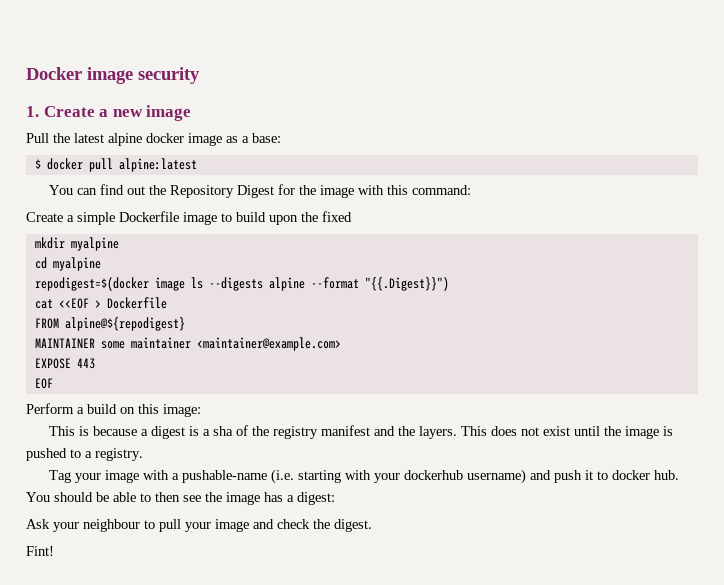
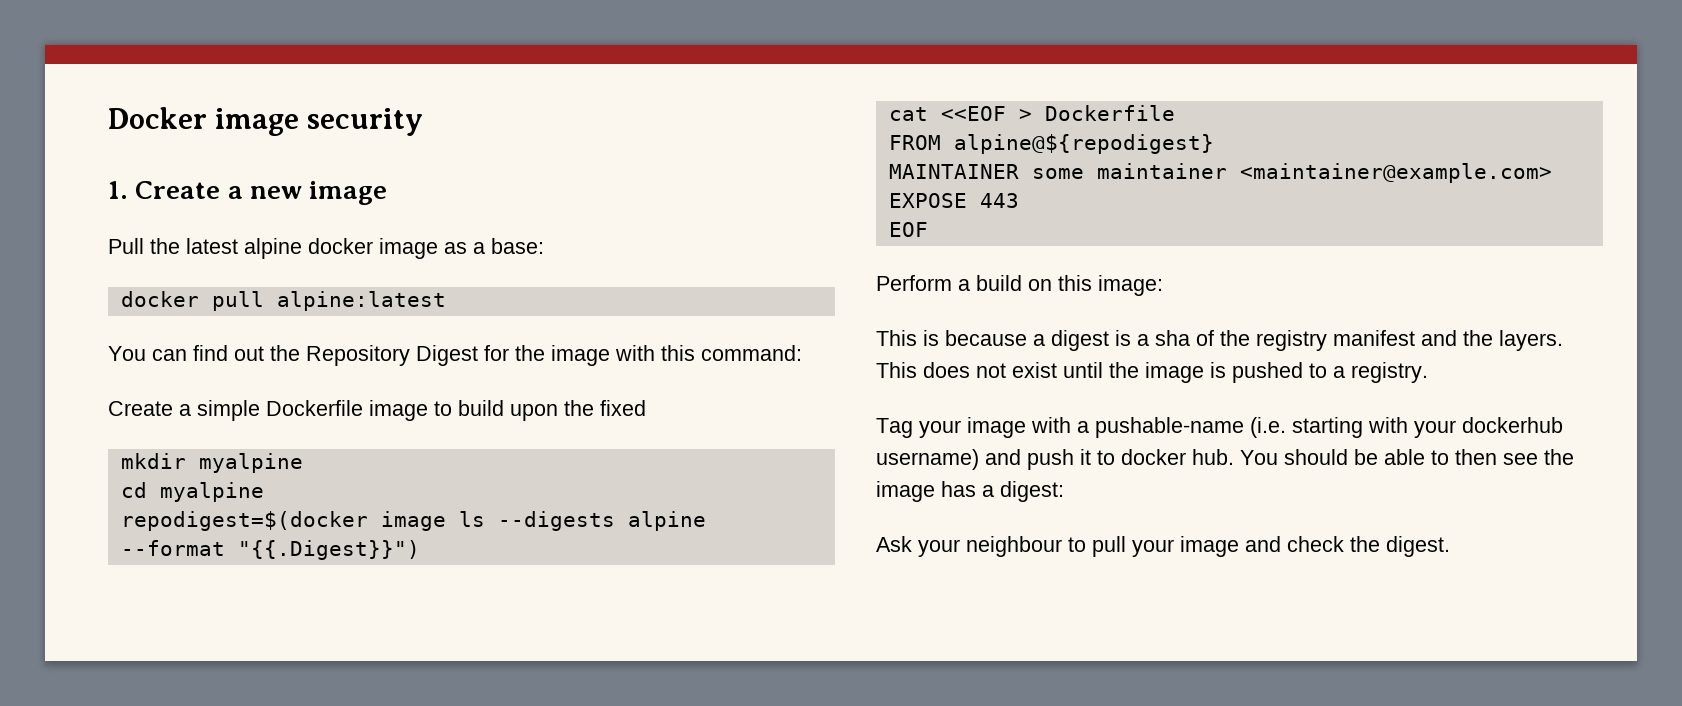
- $ docker pull alpine:latest
+ docker pull alpine:latest
- Fint!

